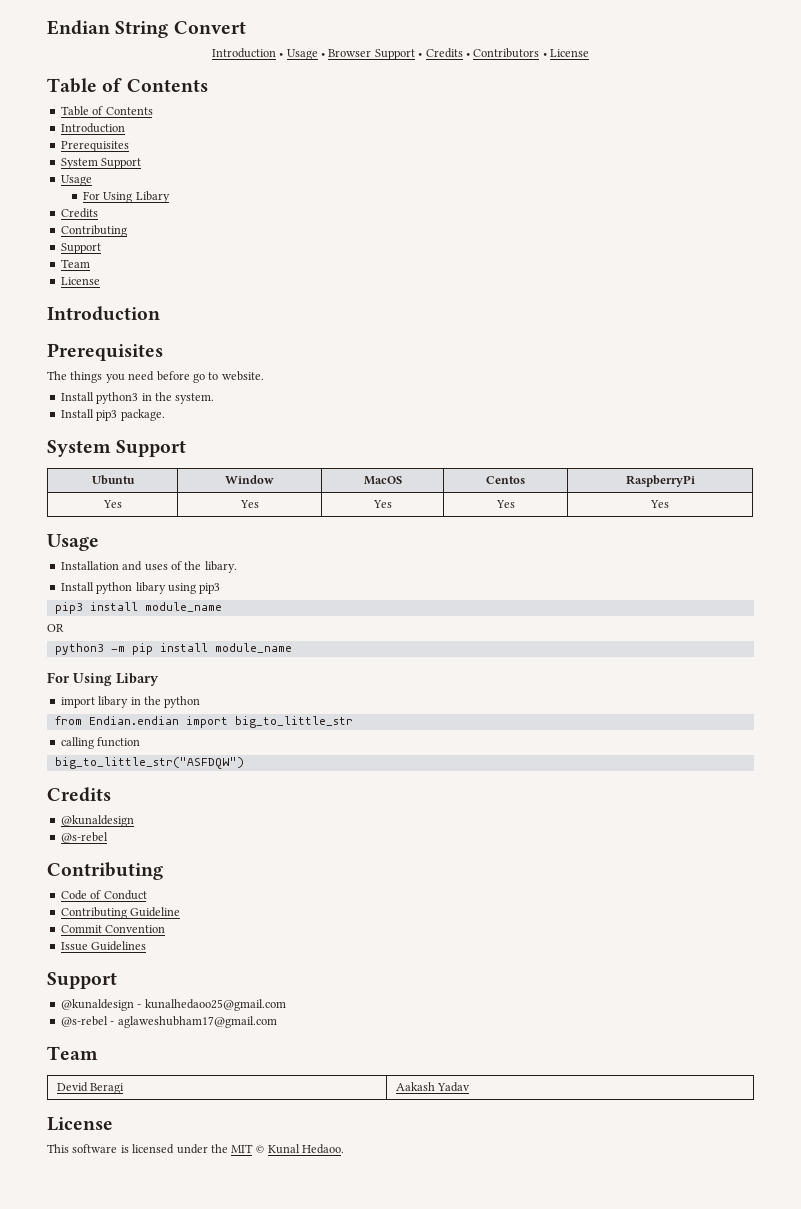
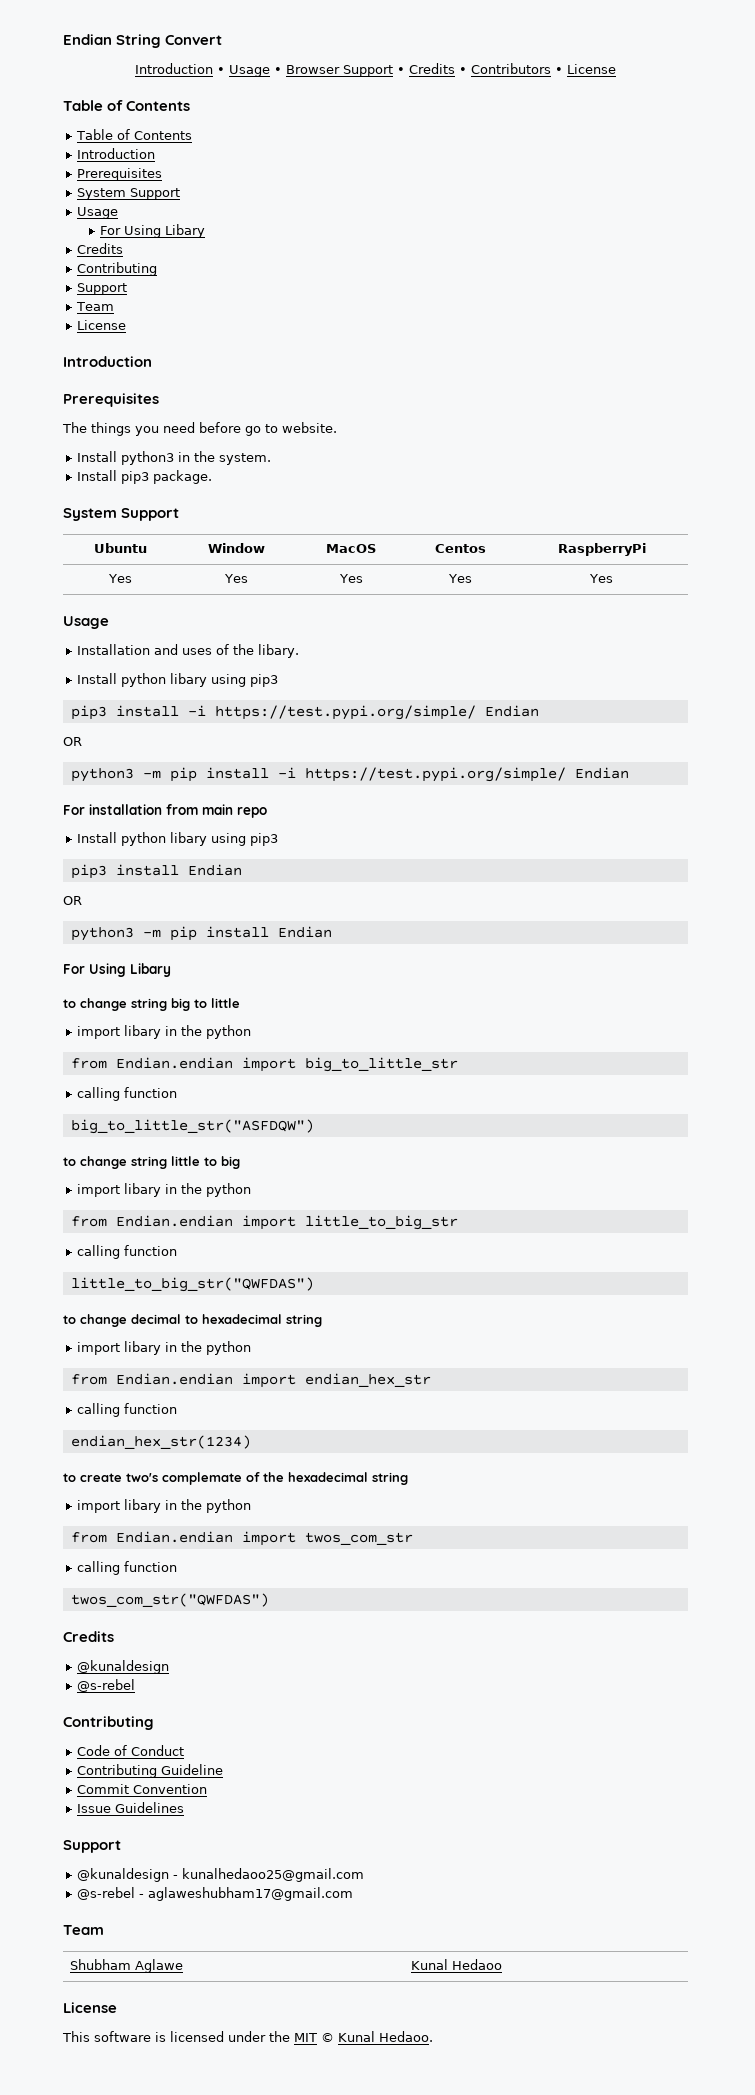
- pip3 install module_name
+ pip3 install -i https://test.pypi.org/simple/ Endian
  OR
- python3 -m pip install module_name
+ python3 -m pip install -i https://test.pypi.org/simple/ Endian
+ For installation from main repo
+ Install python libary using pip3
+ pip3 install Endian
+ OR
+ python3 -m pip install Endian
  For Using Libary
+ to change string big to little
+ to change string little to big
+ import libary in the python
+ from Endian.endian import little_to_big_str
+ calling function
+ little_to_big_str("QWFDAS")
+ to change decimal to hexadecimal string
+ import libary in the python
+ from Endian.endian import endian_hex_str
+ calling function
+ endian_hex_str(1234)
+ to create two's complemate of the hexadecimal string
+ import libary in the python
+ from Endian.endian import twos_com_str
+ calling function
+ twos_com_str("QWFDAS")
- Devid Beragi | Aakash Yadav
+ Shubham Aglawe | Kunal Hedaoo

